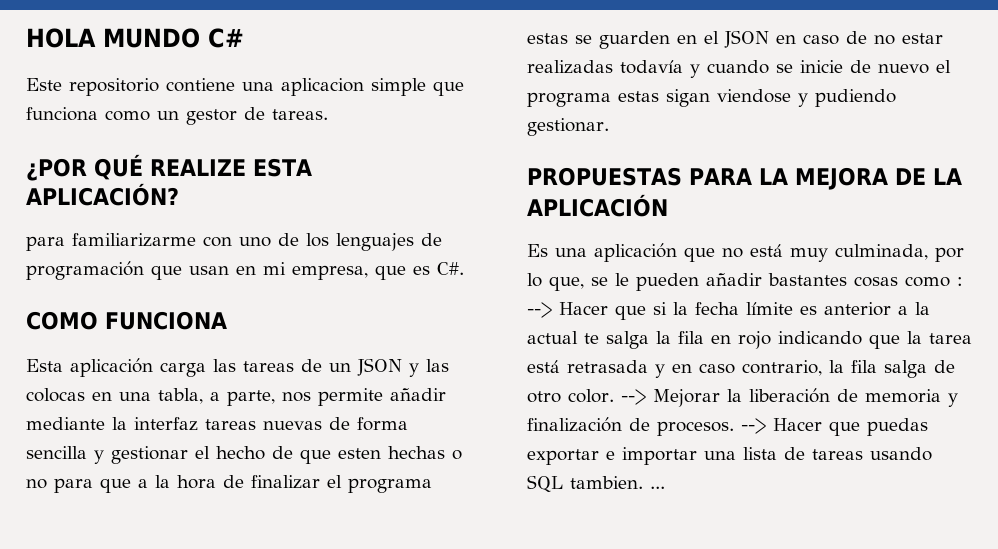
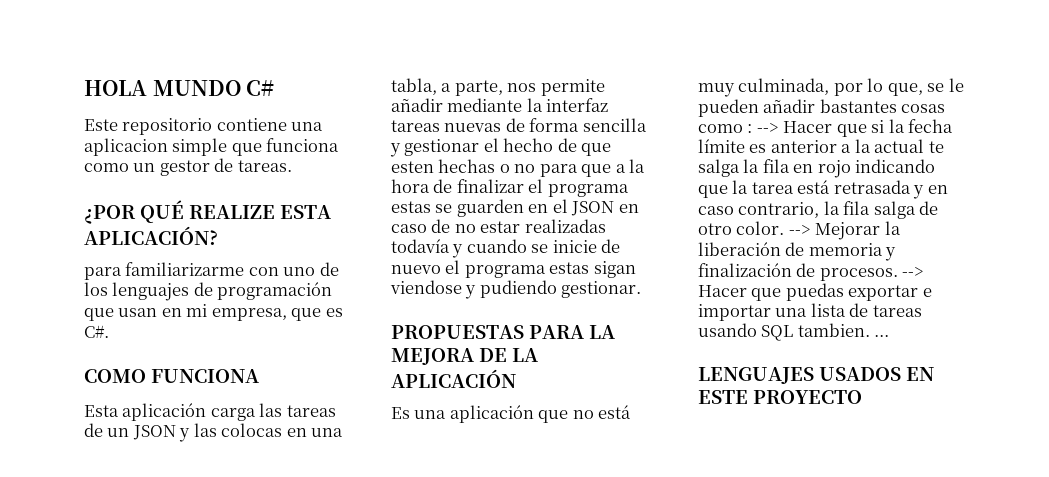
+ LENGUAJES USADOS EN ESTE PROYECTO

